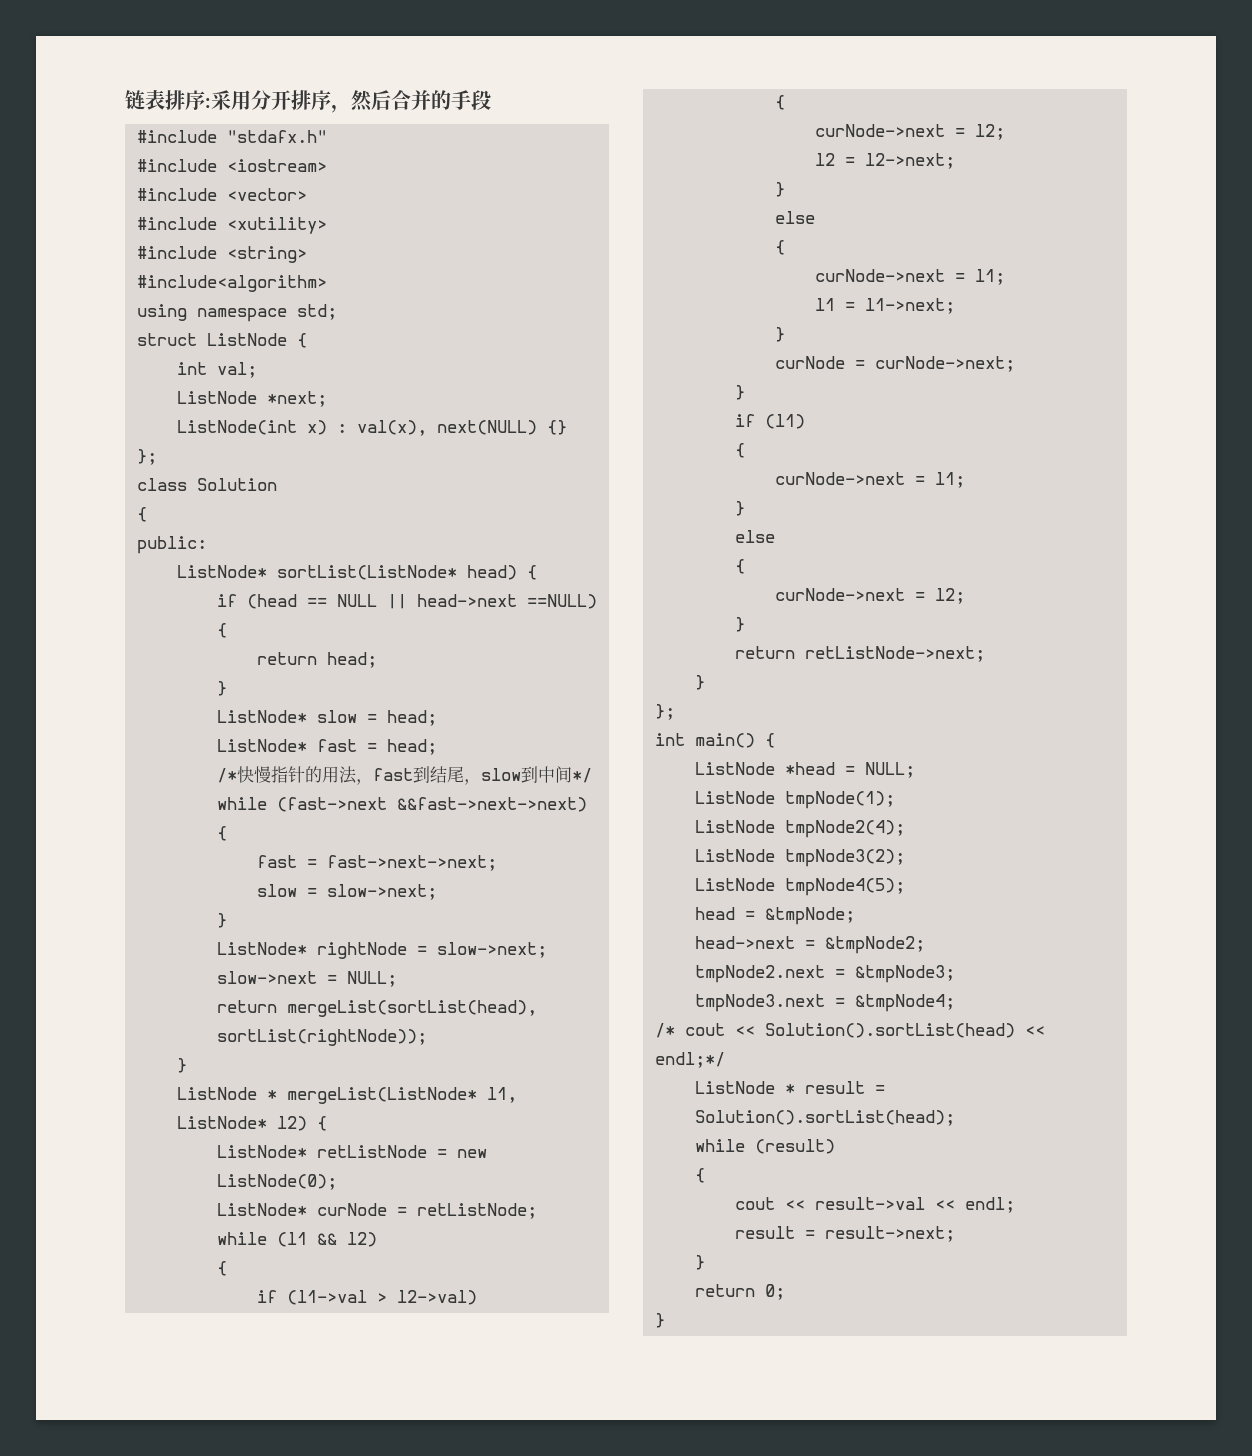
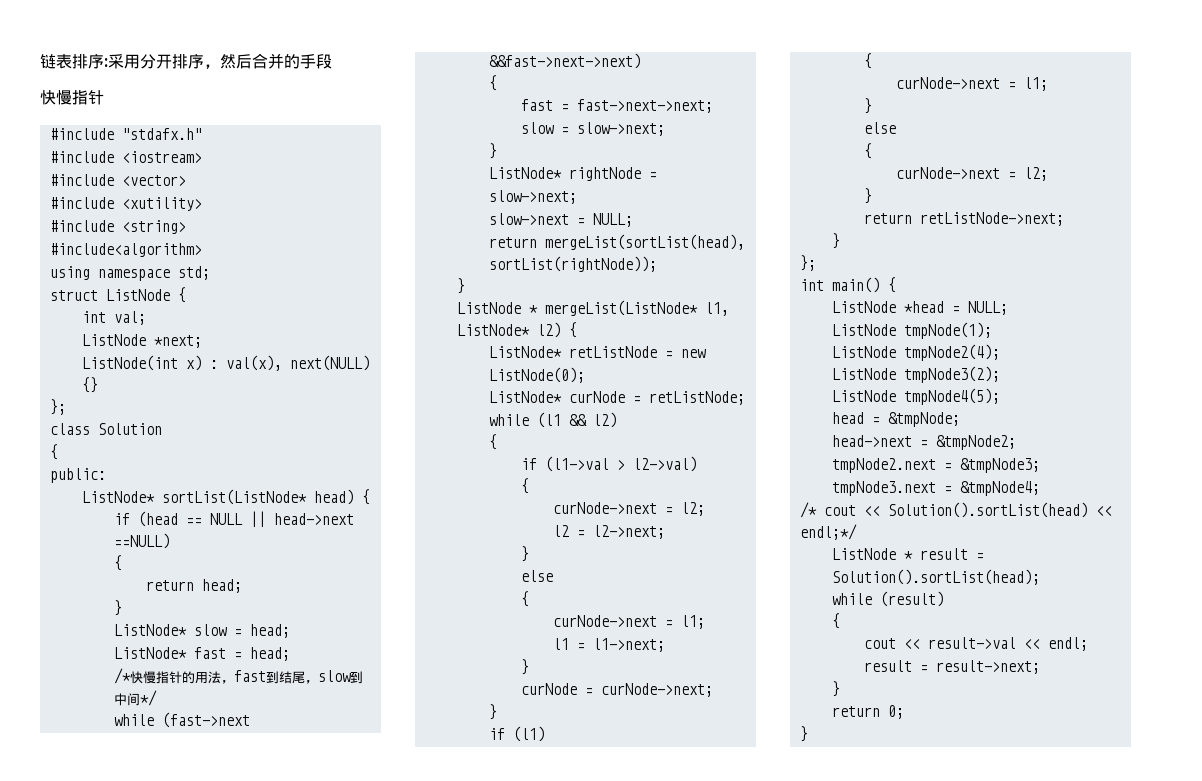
  链表排序:采用分开排序，然后合并的手段
+ 快慢指针

